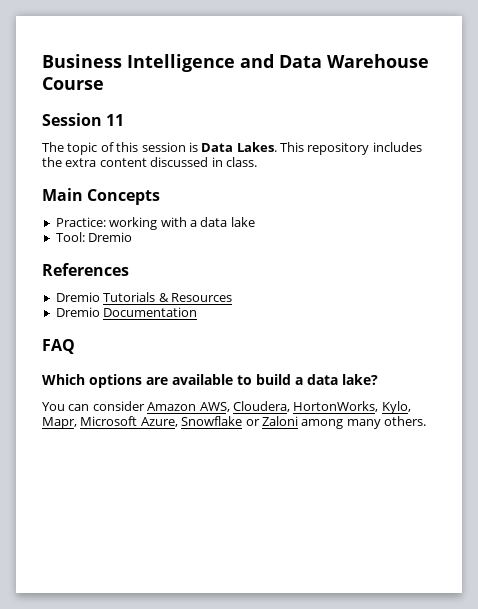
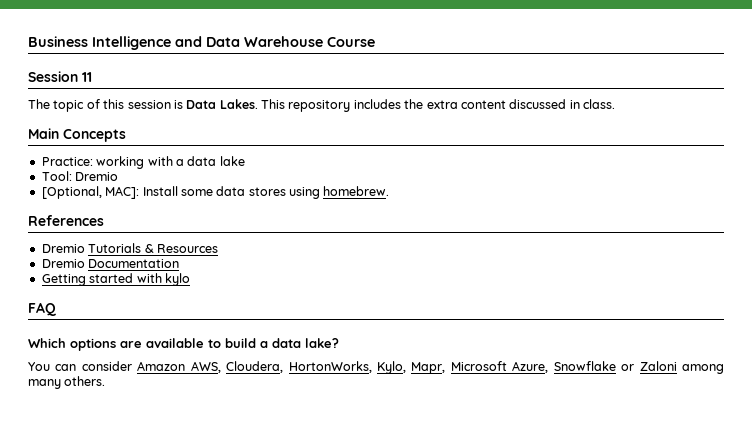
+ [Optional, MAC]: Install some data stores using homebrew.
+ Getting started with kylo

